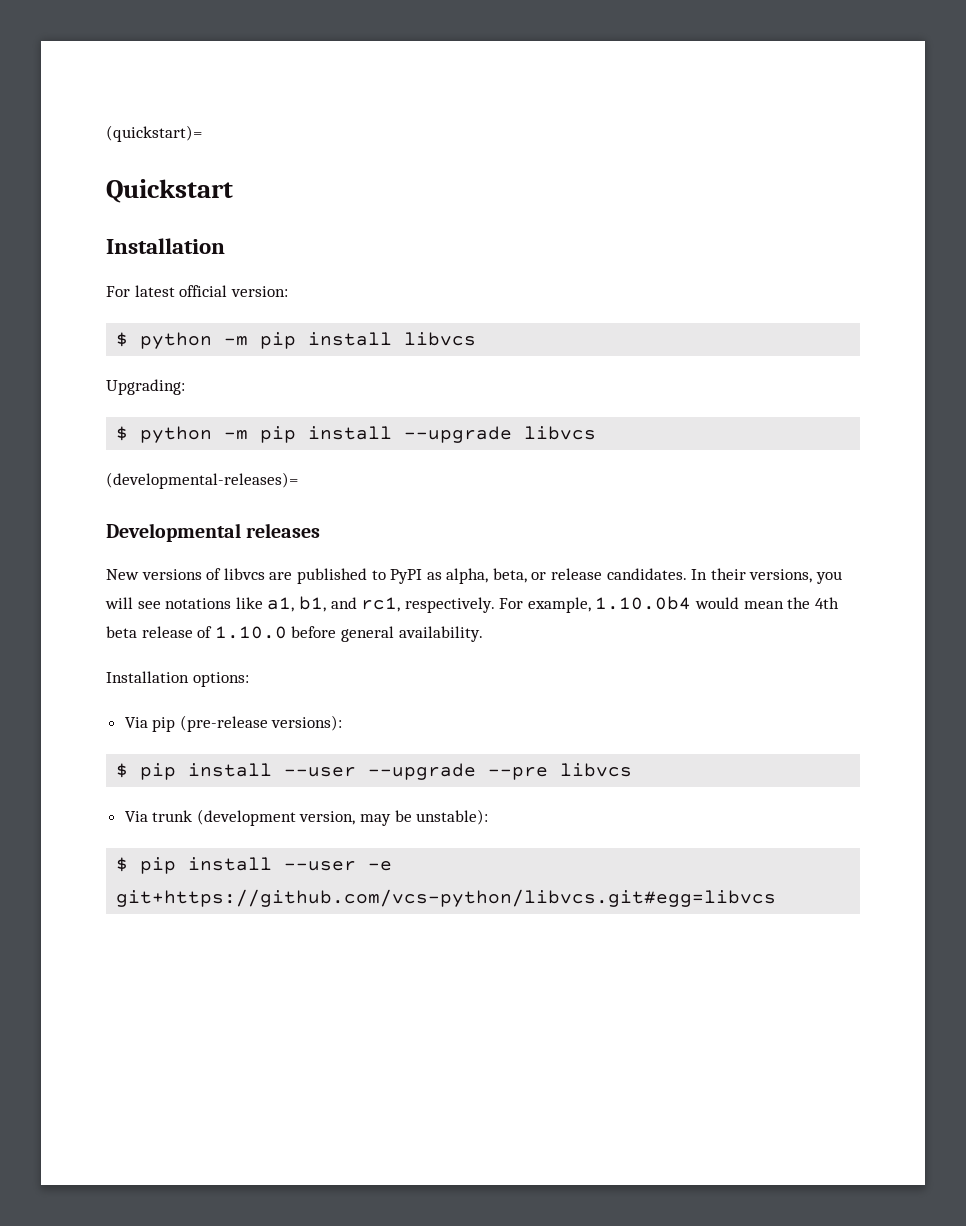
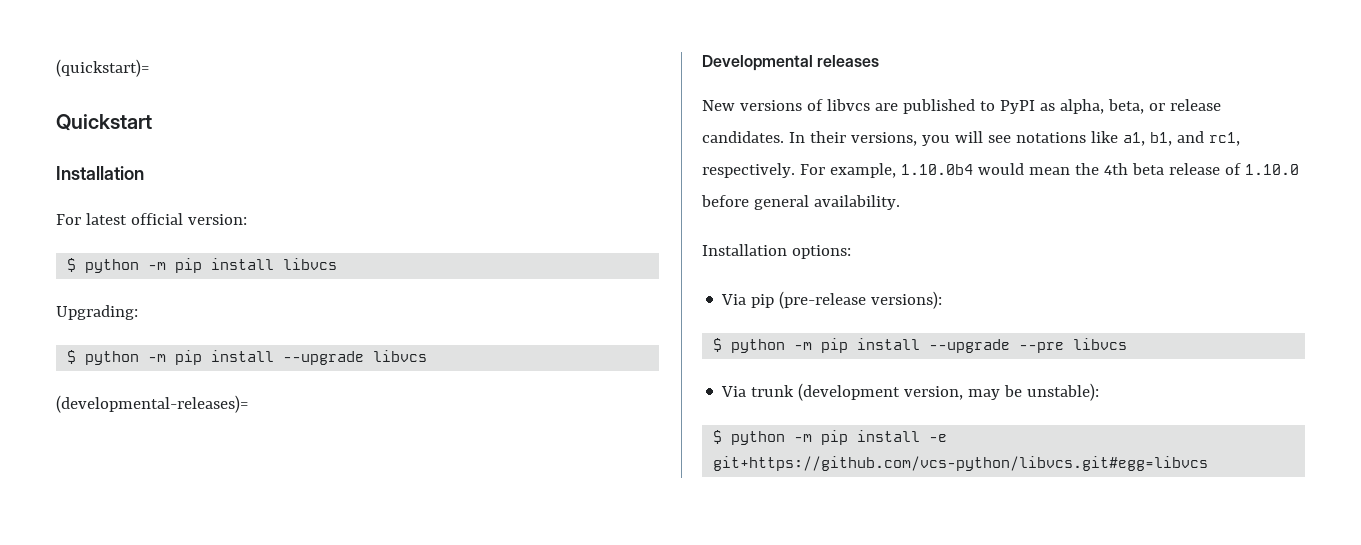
- $ pip install --user --upgrade --pre libvcs
+ $ python -m pip install --upgrade --pre libvcs
- $ pip install --user -e git+https://github.com/vcs-python/libvcs.git#egg=libvcs
+ $ python -m pip install -e git+https://github.com/vcs-python/libvcs.git#egg=libvcs

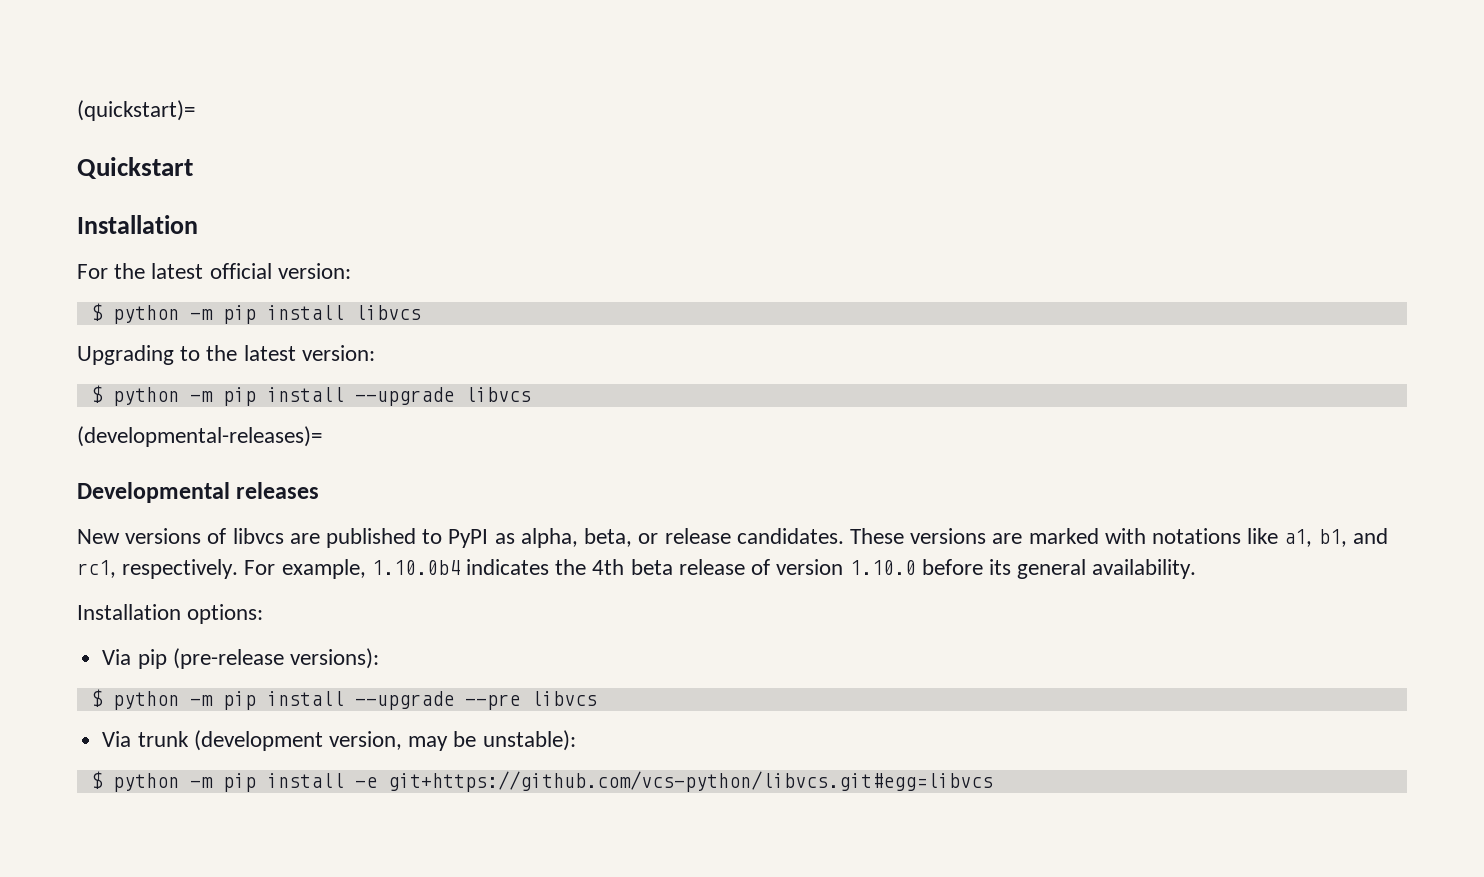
- For latest official version:
+ For the latest official version:
- Upgrading:
+ Upgrading to the latest version:
- In their versions, you will see notations like a1, b1, and rc1, respectively.
+ These versions are marked with notations like a1, b1, and rc1, respectively.
- For example, 1.10.0b4 would mean the 4th beta release of 1.10.0 before general availability.
+ For example, 1.10.0b4 indicates the 4th beta release of version 1.10.0 before its general availability.

